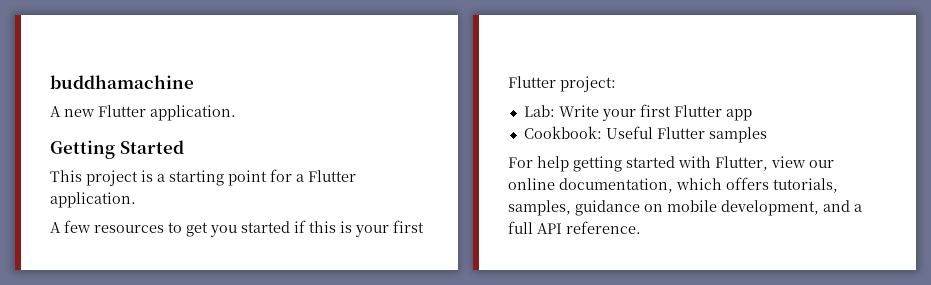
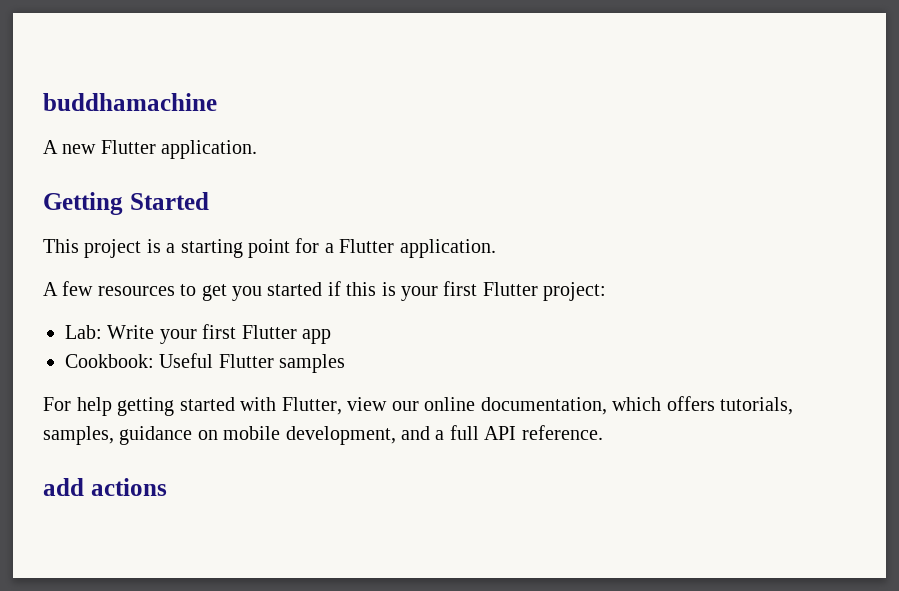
+ add actions

